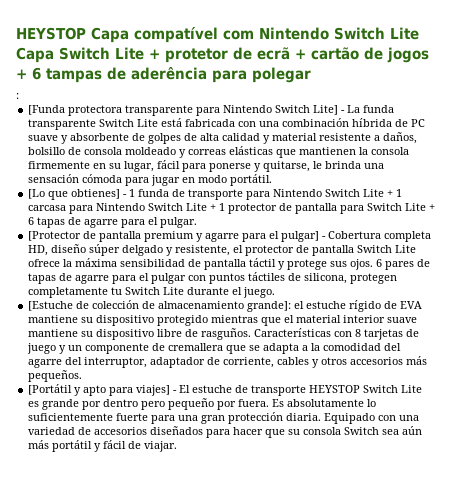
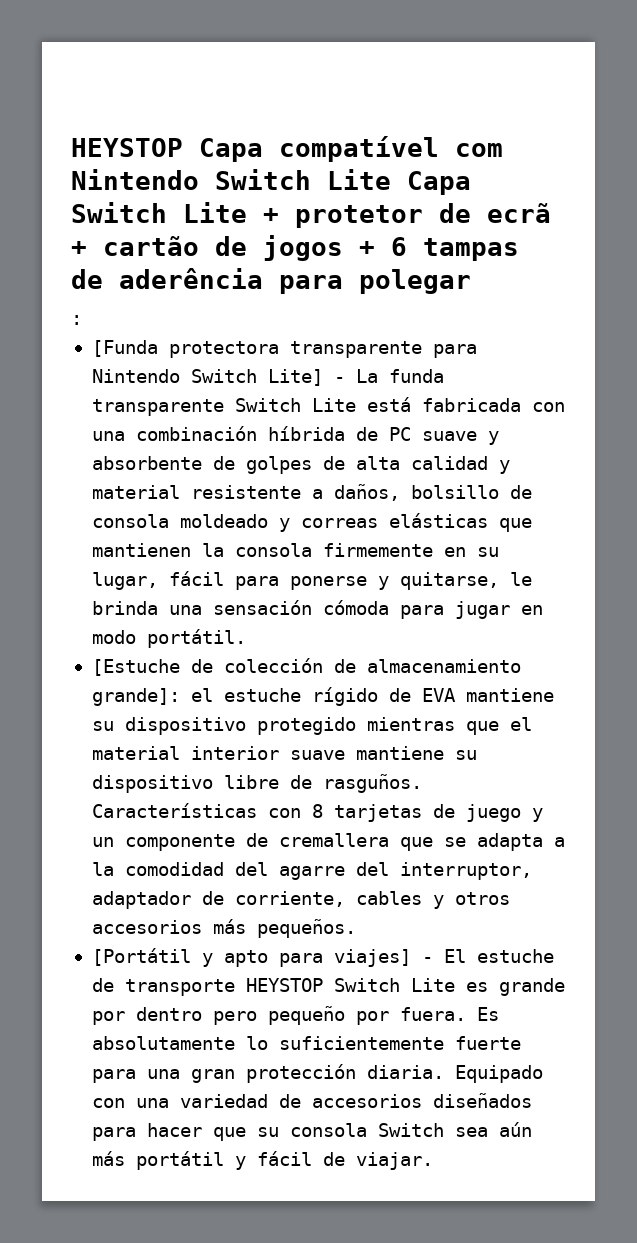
- [Lo que obtienes] - 1 funda de transporte para Nintendo Switch Lite + 1 carcasa para Nintendo Switch Lite + 1 protector de pantalla para Switch Lite + 6 tapas de agarre para el pulgar.
- [Protector de pantalla premium y agarre para el pulgar] - Cobertura completa HD, diseño súper delgado y resistente, el protector de pantalla Switch Lite ofrece la máxima sensibilidad de pantalla táctil y protege sus ojos. 6 pares de tapas de agarre para el pulgar con puntos táctiles de silicona, protegen completamente tu Switch Lite durante el juego.

